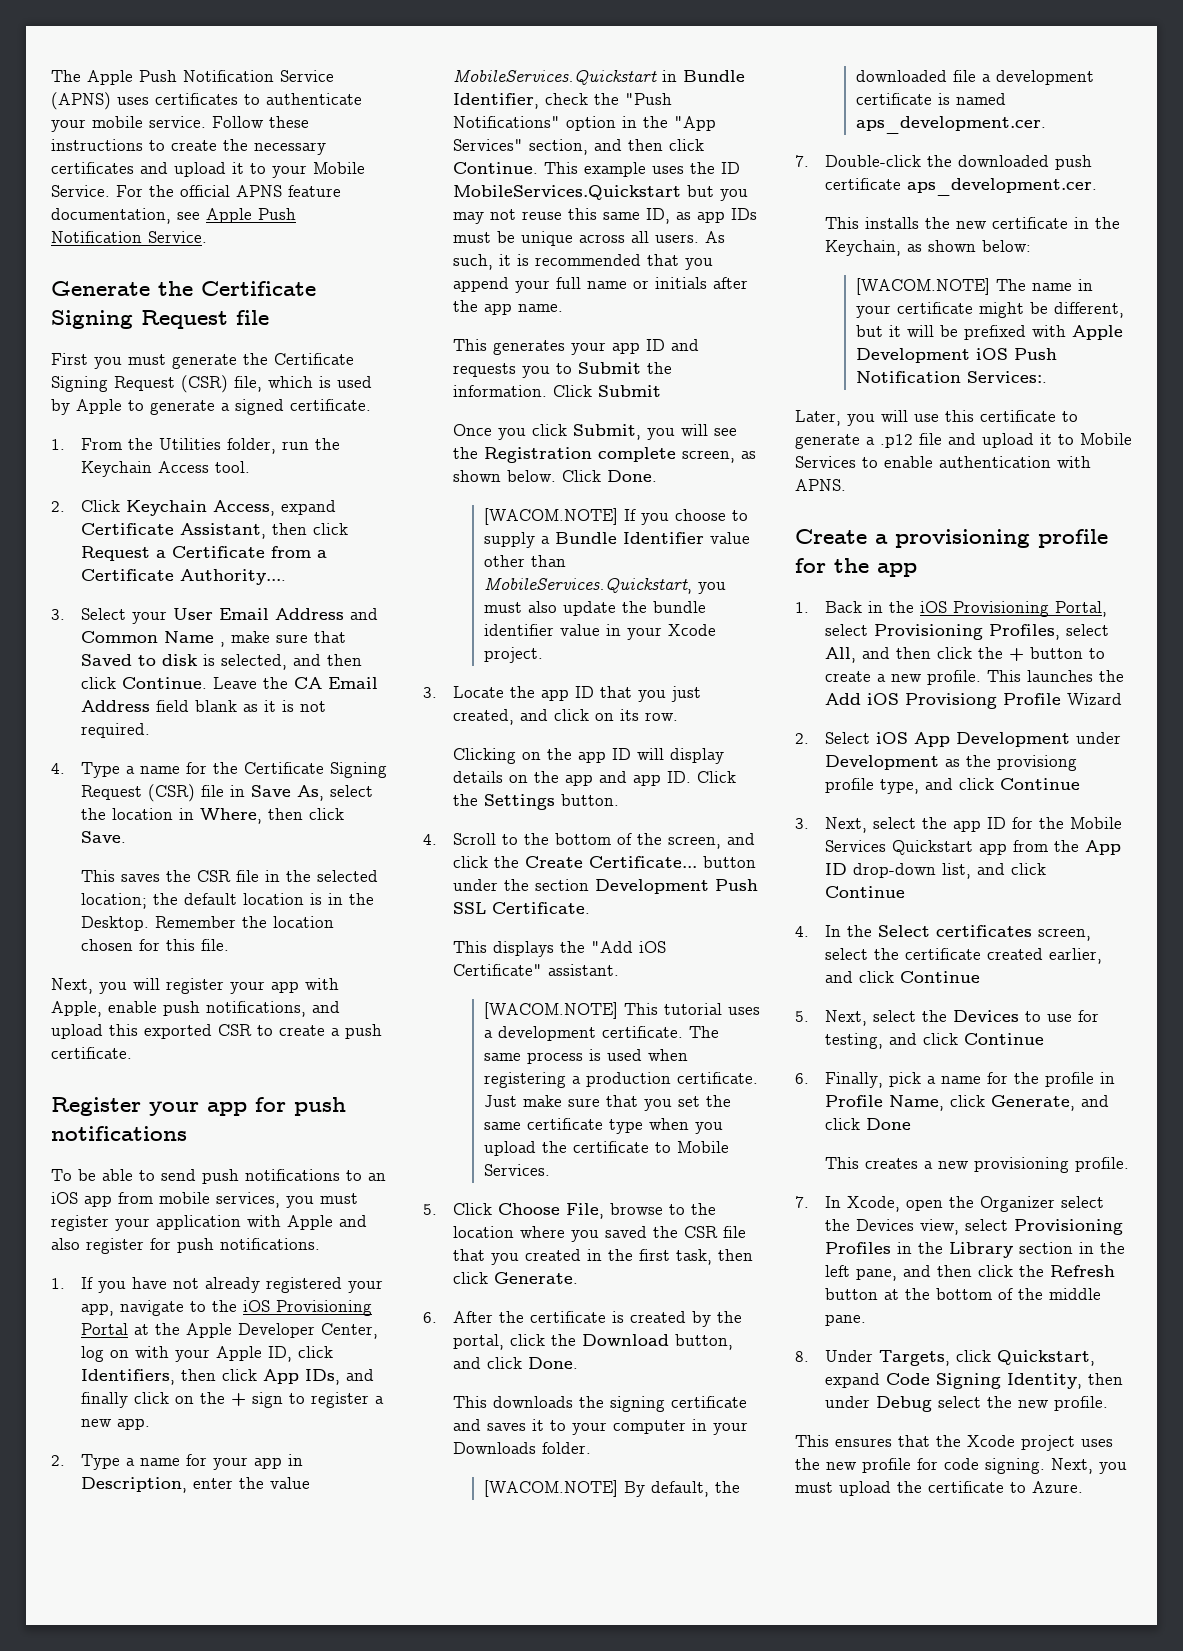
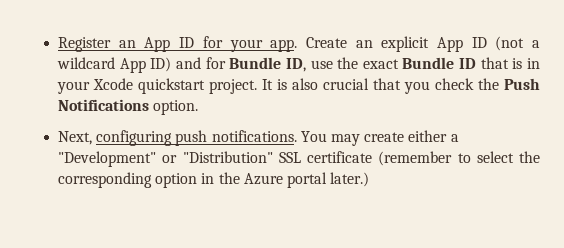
- The Apple Push Notification Service (APNS) uses certificates to authenticate your mobile service. Follow these instructions to create the necessary certificates and upload it to your Mobile Service. For the official APNS feature documentation, see Apple Push Notification Service.
- Generate the Certificate Signing Request file
- First you must generate the Certificate Signing Request (CSR) file, which is used by Apple to generate a signed certificate.
- 1. From the Utilities folder, run the Keychain Access tool.
- 2. Click Keychain Access, expand Certificate Assistant, then click Request a Certificate from a Certificate Authority....
- 3. Select your User Email Address and Common Name , make sure that Saved to disk is selected, and then click Continue. Leave the CA Email Address field blank as it is not required.
- 4. Type a name for the Certificate Signing Request (CSR) file in Save As, select the location in Where, then click Save.
- This saves the CSR file in the selected location; the default location is in the Desktop. Remember the location chosen for this file.
- Next, you will register your app with Apple, enable push notifications, and upload this exported CSR to create a push certificate.
- Register your app for push notifications
- To be able to send push notifications to an iOS app from mobile services, you must register your application with Apple and also register for push notifications.
- 1. If you have not already registered your app, navigate to the iOS Provisioning Portal at the Apple Developer Center, log on with your Apple ID, click Identifiers, then click App IDs, and finally click on the + sign to register a new app.
- 2. Type a name for your app in Description, enter the value MobileServices.Quickstart in Bundle Identifier, check the "Push Notifications" option in the "App Services" section, and then click Continue. This example uses the ID MobileServices.Quickstart but you may not reuse this same ID, as app IDs must be unique across all users. As such, it is recommended that you append your full name or initials after the app name.
- This generates your app ID and requests you to Submit the information. Click Submit
- Once you click Submit, you will see the Registration complete screen, as shown below. Click Done.
- [WACOM.NOTE] If you choose to supply a Bundle Identifier value other than MobileServices.Quickstart, you must also update the bundle identifier value in your Xcode project.
- 3. Locate the app ID that you just created, and click on its row.
- Clicking on the app ID will display details on the app and app ID. Click the Settings button.
- 4. Scroll to the bottom of the screen, and click the Create Certificate... button under the section Development Push SSL Certificate.
- This displays the "Add iOS Certificate" assistant.
- [WACOM.NOTE] This tutorial uses a development certificate. The same process is used when registering a production certificate. Just make sure that you set the same certificate type when you upload the certificate to Mobile Services.
- 5. Click Choose File, browse to the location where you saved the CSR file that you created in the first task, then click Generate.
- 6. After the certificate is created by the portal, click the Download button, and click Done.
- This downloads the signing certificate and saves it to your computer in your Downloads folder.
- [WACOM.NOTE] By default, the downloaded file a development certificate is named aps_development.cer.
- 7. Double-click the downloaded push certificate aps_development.cer.
- This installs the new certificate in the Keychain, as shown below:
- [WACOM.NOTE] The name in your certificate might be different, but it will be prefixed with Apple Development iOS Push Notification Services:.
- Later, you will use this certificate to generate a .p12 file and upload it to Mobile Services to enable authentication with APNS.
- Create a provisioning profile for the app
- 1. Back in the iOS Provisioning Portal, select Provisioning Profiles, select All, and then click the + button to create a new profile. This launches the Add iOS Provisiong Profile Wizard
- 2. Select iOS App Development under Development as the provisiong profile type, and click Continue
- 3. Next, select the app ID for the Mobile Services Quickstart app from the App ID drop-down list, and click Continue
- 4. In the Select certificates screen, select the certificate created earlier, and click Continue
- 5. Next, select the Devices to use for testing, and click Continue
- 6. Finally, pick a name for the profile in Profile Name, click Generate, and click Done
- This creates a new provisioning profile.
- 7. In Xcode, open the Organizer select the Devices view, select Provisioning Profiles in the Library section in the left pane, and then click the Refresh button at the bottom of the middle pane.
- 8. Under Targets, click Quickstart, expand Code Signing Identity, then under Debug select the new profile.
- This ensures that the Xcode project uses the new profile for code signing. Next, you must upload the certificate to Azure.
+ Register an App ID for your app. Create an explicit App ID (not a wildcard App ID) and for Bundle ID, use the exact Bundle ID that is in your Xcode quickstart project. It is also crucial that you check the Push Notifications option.
+ Next, configuring push notifications. You may create either a "Development" or "Distribution" SSL certificate (remember to select the corresponding option in the Azure portal later.)

